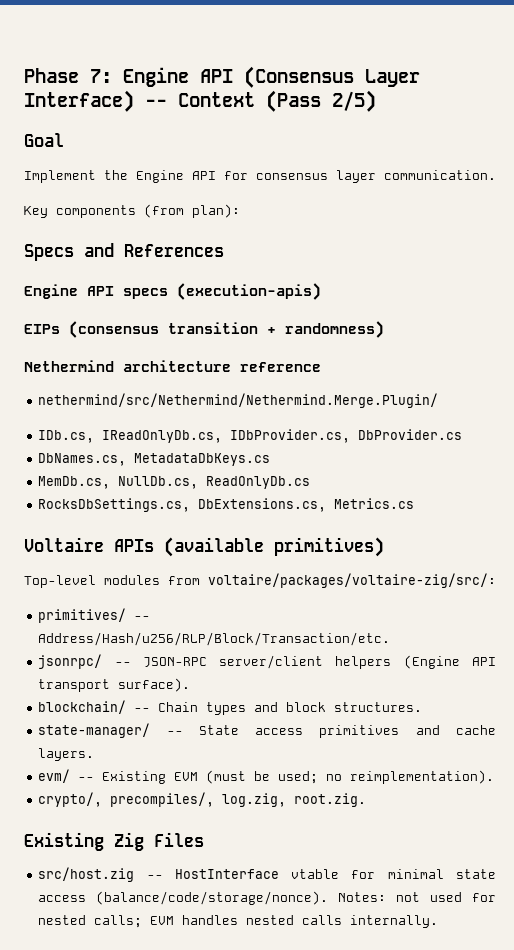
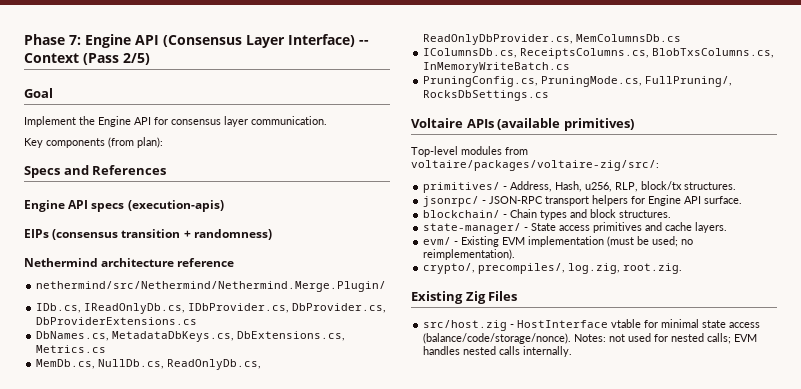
- IDb.cs, IReadOnlyDb.cs, IDbProvider.cs, DbProvider.cs
+ IDb.cs, IReadOnlyDb.cs, IDbProvider.cs, DbProvider.cs, DbProviderExtensions.cs
- DbNames.cs, MetadataDbKeys.cs
+ DbNames.cs, MetadataDbKeys.cs, DbExtensions.cs, Metrics.cs
- MemDb.cs, NullDb.cs, ReadOnlyDb.cs
- RocksDbSettings.cs, DbExtensions.cs, Metrics.cs
+ MemDb.cs, NullDb.cs, ReadOnlyDb.cs, ReadOnlyDbProvider.cs, MemColumnsDb.cs
+ IColumnsDb.cs, ReceiptsColumns.cs, BlobTxsColumns.cs, InMemoryWriteBatch.cs
+ PruningConfig.cs, PruningMode.cs, FullPruning/, RocksDbSettings.cs
- primitives/ -- Address/Hash/u256/RLP/Block/Transaction/etc.
- jsonrpc/ -- JSON-RPC server/client helpers (Engine API transport surface).
+ primitives/ - Address, Hash, u256, RLP, block/tx structures.
+ jsonrpc/ - JSON-RPC transport helpers for Engine API surface.
- blockchain/ -- Chain types and block structures.
+ blockchain/ - Chain types and block structures.
- state-manager/ -- State access primitives and cache layers.
+ state-manager/ - State access primitives and cache layers.
- evm/ -- Existing EVM (must be used; no reimplementation).
+ evm/ - Existing EVM implementation (must be used; no reimplementation).
- src/host.zig -- HostInterface vtable for minimal state access (balance/code/storage/nonce).
+ src/host.zig - HostInterface vtable for minimal state access (balance/code/storage/nonce).

